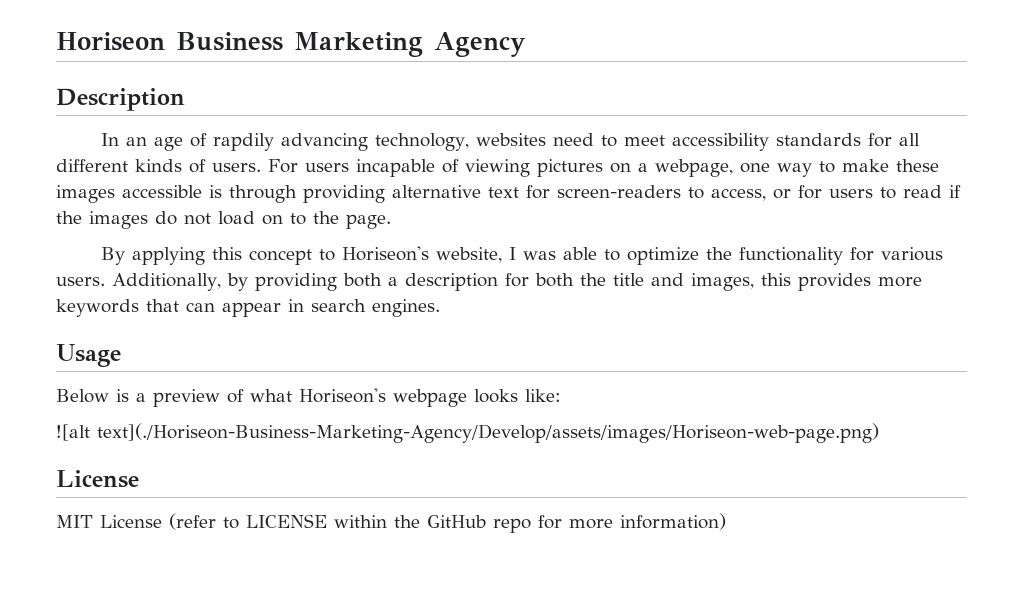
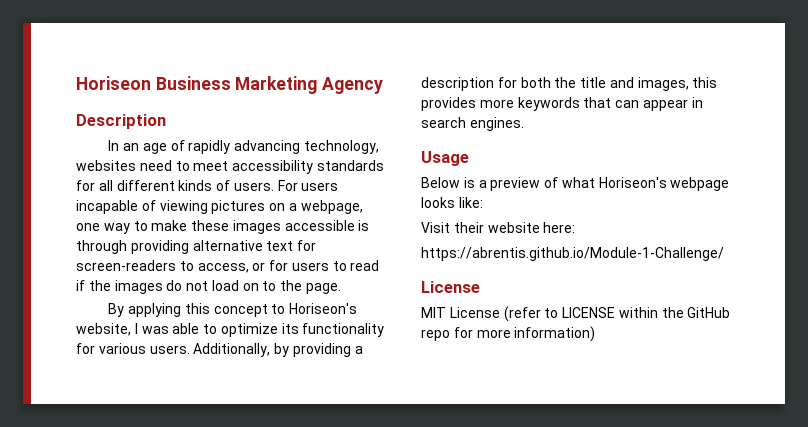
- In an age of rapdily advancing technology, websites need to meet accessibility standards for all different kinds of users.
+ In an age of rapidly advancing technology, websites need to meet accessibility standards for all different kinds of users.
- By applying this concept to Horiseon's website, I was able to optimize the functionality for various users.
+ By applying this concept to Horiseon's website, I was able to optimize its functionality for various users.
- Additionally, by providing both a description for both the title and images, this provides more keywords that can appear in search engines.
+ Additionally, by providing a description for both the title and images, this provides more keywords that can appear in search engines.
- ![alt text](./Horiseon-Business-Marketing-Agency/Develop/assets/images/Horiseon-web-page.png)
+ Visit their website here:
+ https://abrentis.github.io/Module-1-Challenge/

